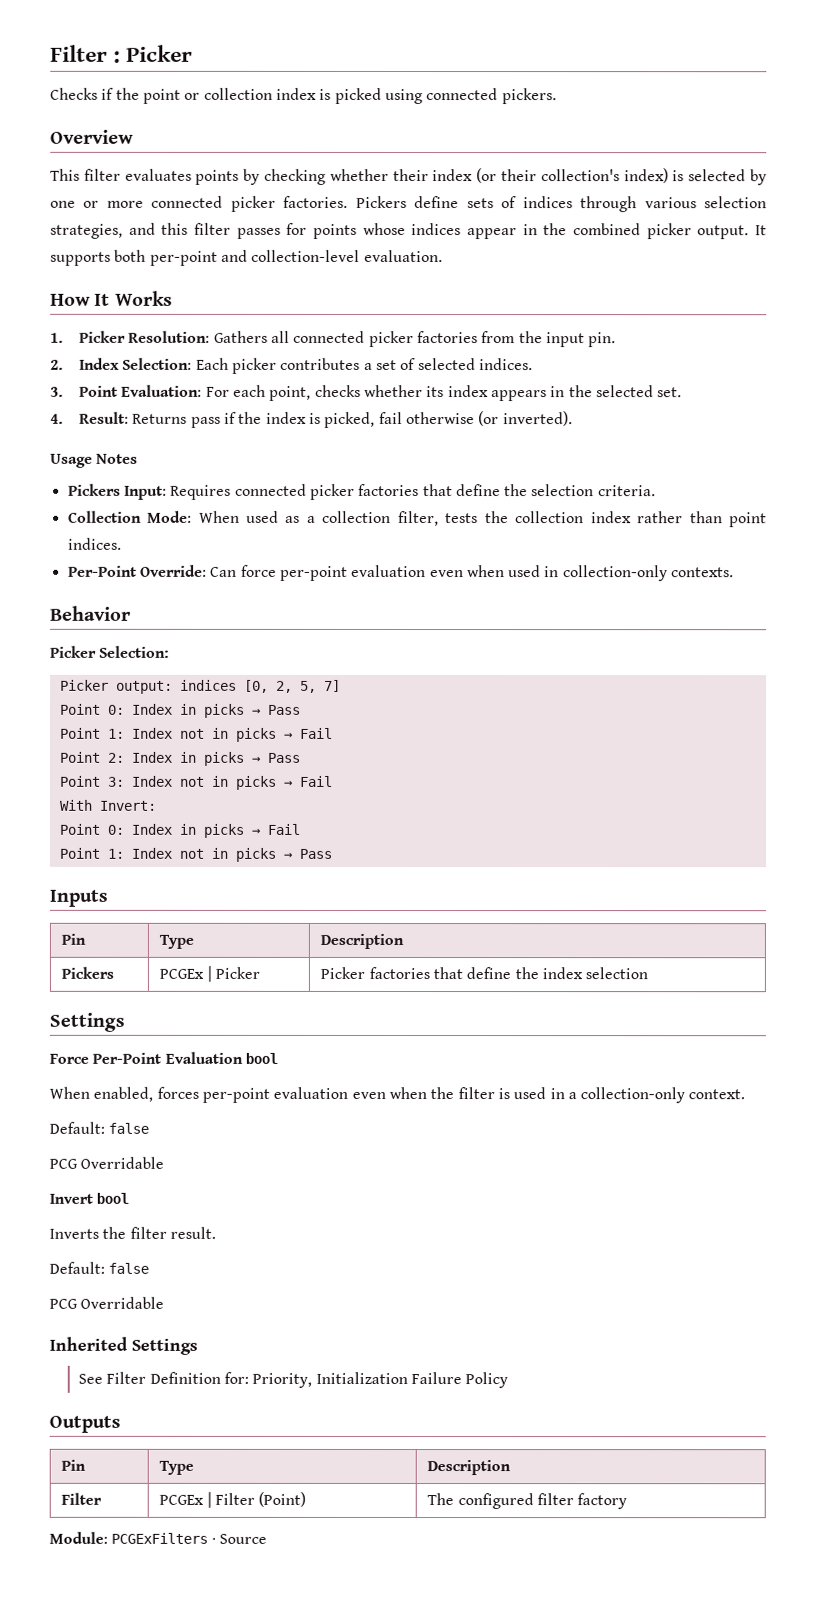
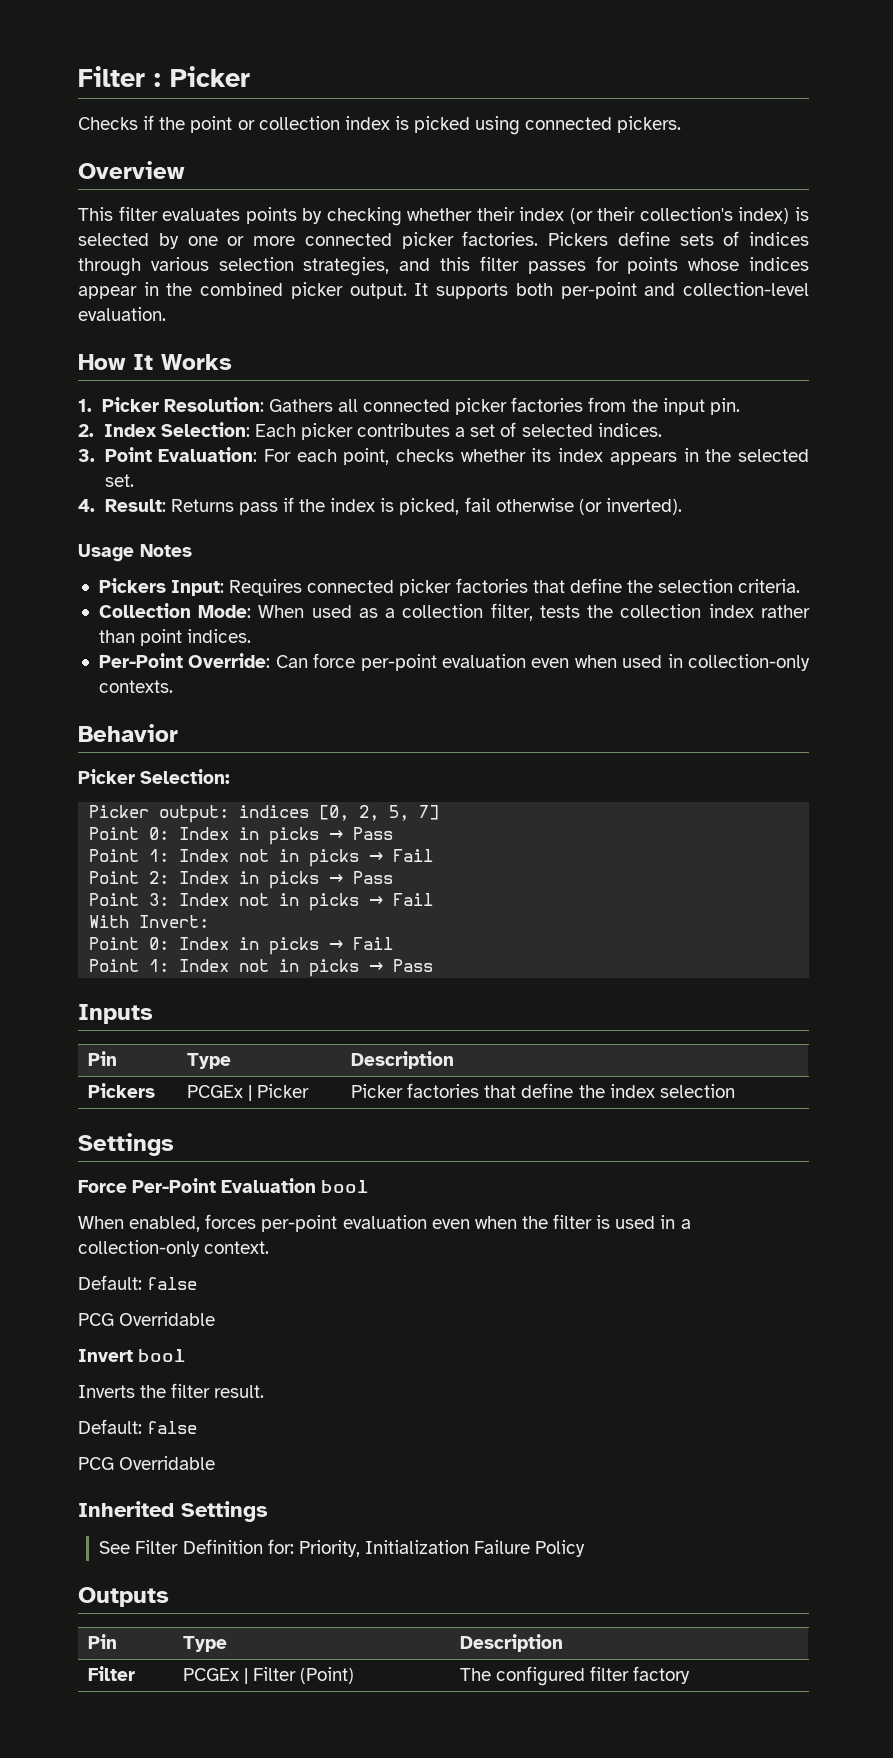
- Module: PCGExFilters · Source

